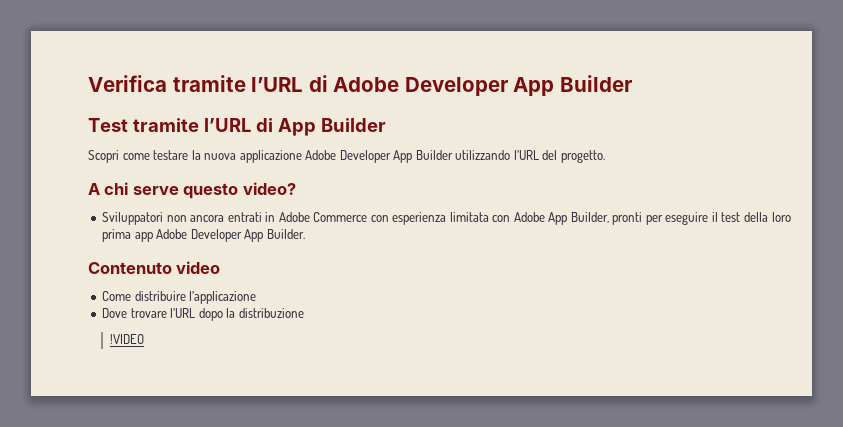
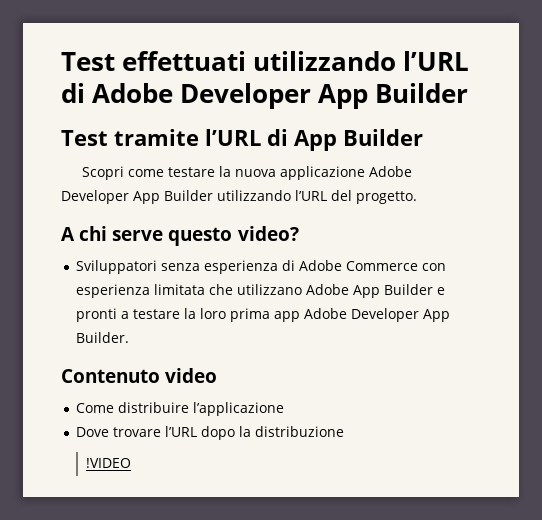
- Verifica tramite l’URL di Adobe Developer App Builder
+ Test effettuati utilizzando l’URL di Adobe Developer App Builder
- Sviluppatori non ancora entrati in Adobe Commerce con esperienza limitata con Adobe App Builder, pronti per eseguire il test della loro prima app Adobe Developer App Builder.
+ Sviluppatori senza esperienza di Adobe Commerce con esperienza limitata che utilizzano Adobe App Builder e pronti a testare la loro prima app Adobe Developer App Builder.

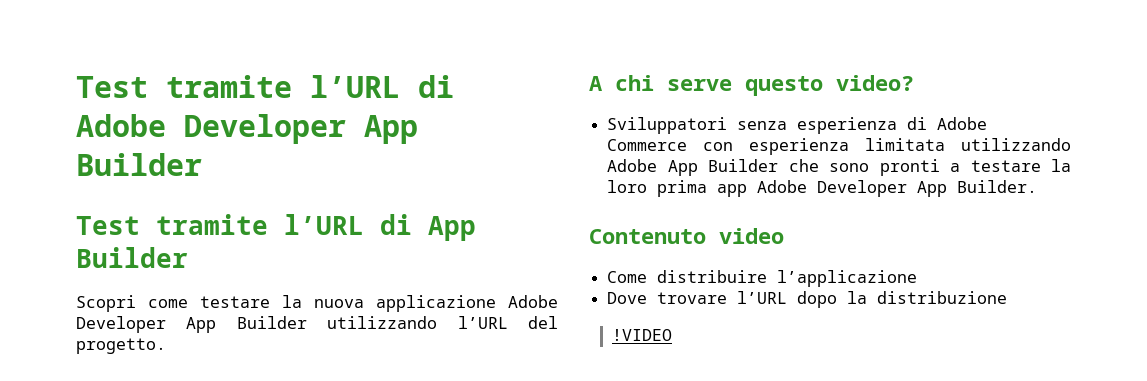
- Test effettuati utilizzando l’URL di Adobe Developer App Builder
+ Test tramite l’URL di Adobe Developer App Builder
- Sviluppatori senza esperienza di Adobe Commerce con esperienza limitata che utilizzano Adobe App Builder e pronti a testare la loro prima app Adobe Developer App Builder.
+ Sviluppatori senza esperienza di Adobe Commerce con esperienza limitata utilizzando Adobe App Builder che sono pronti a testare la loro prima app Adobe Developer App Builder.

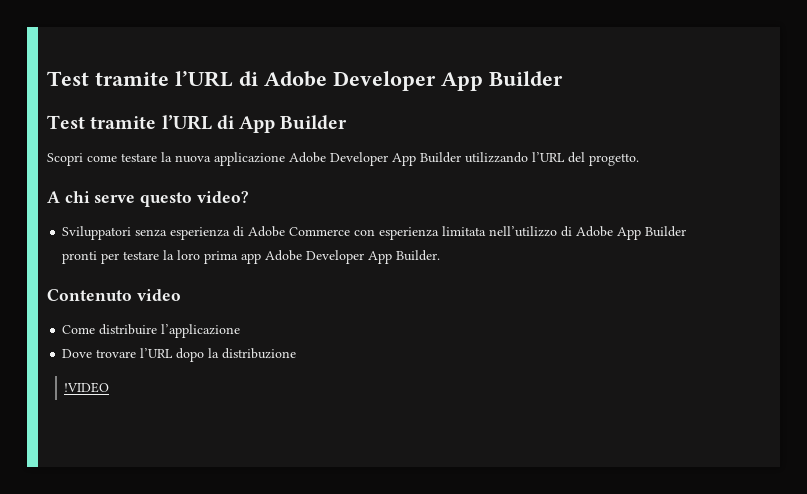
- Sviluppatori senza esperienza di Adobe Commerce con esperienza limitata utilizzando Adobe App Builder che sono pronti a testare la loro prima app Adobe Developer App Builder.
+ Sviluppatori senza esperienza di Adobe Commerce con esperienza limitata nell’utilizzo di Adobe App Builder pronti per testare la loro prima app Adobe Developer App Builder.

